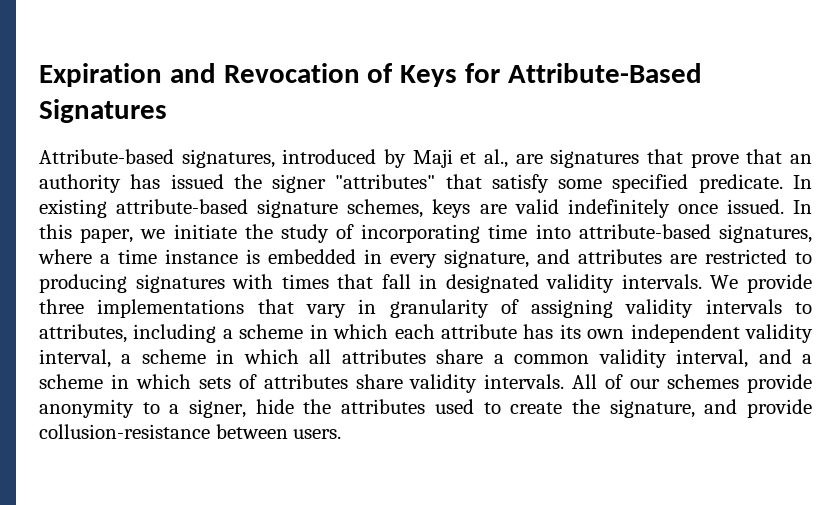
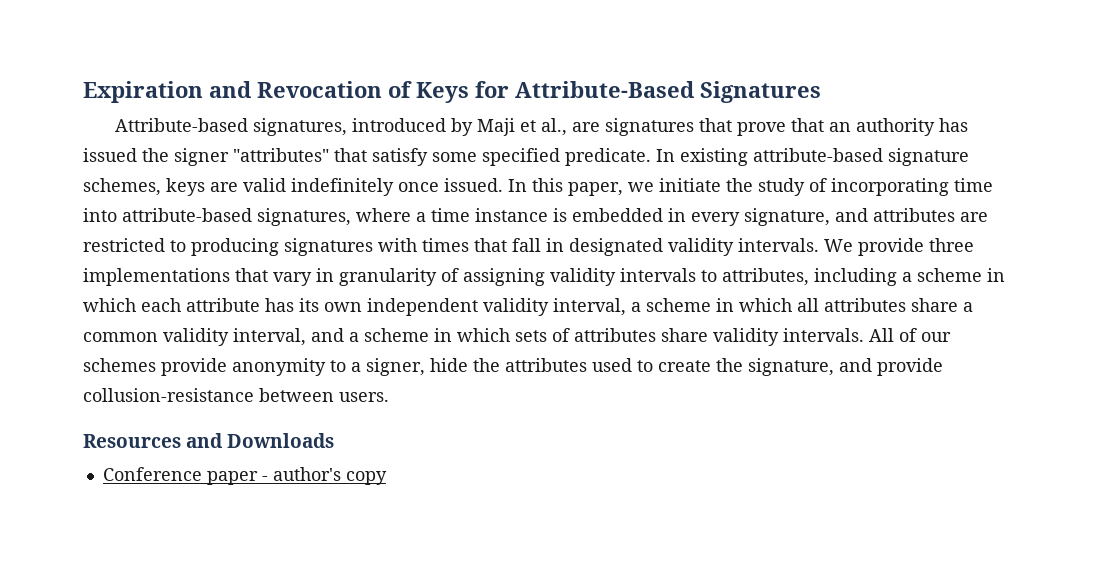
+ Resources and Downloads
+ Conference paper - author's copy

